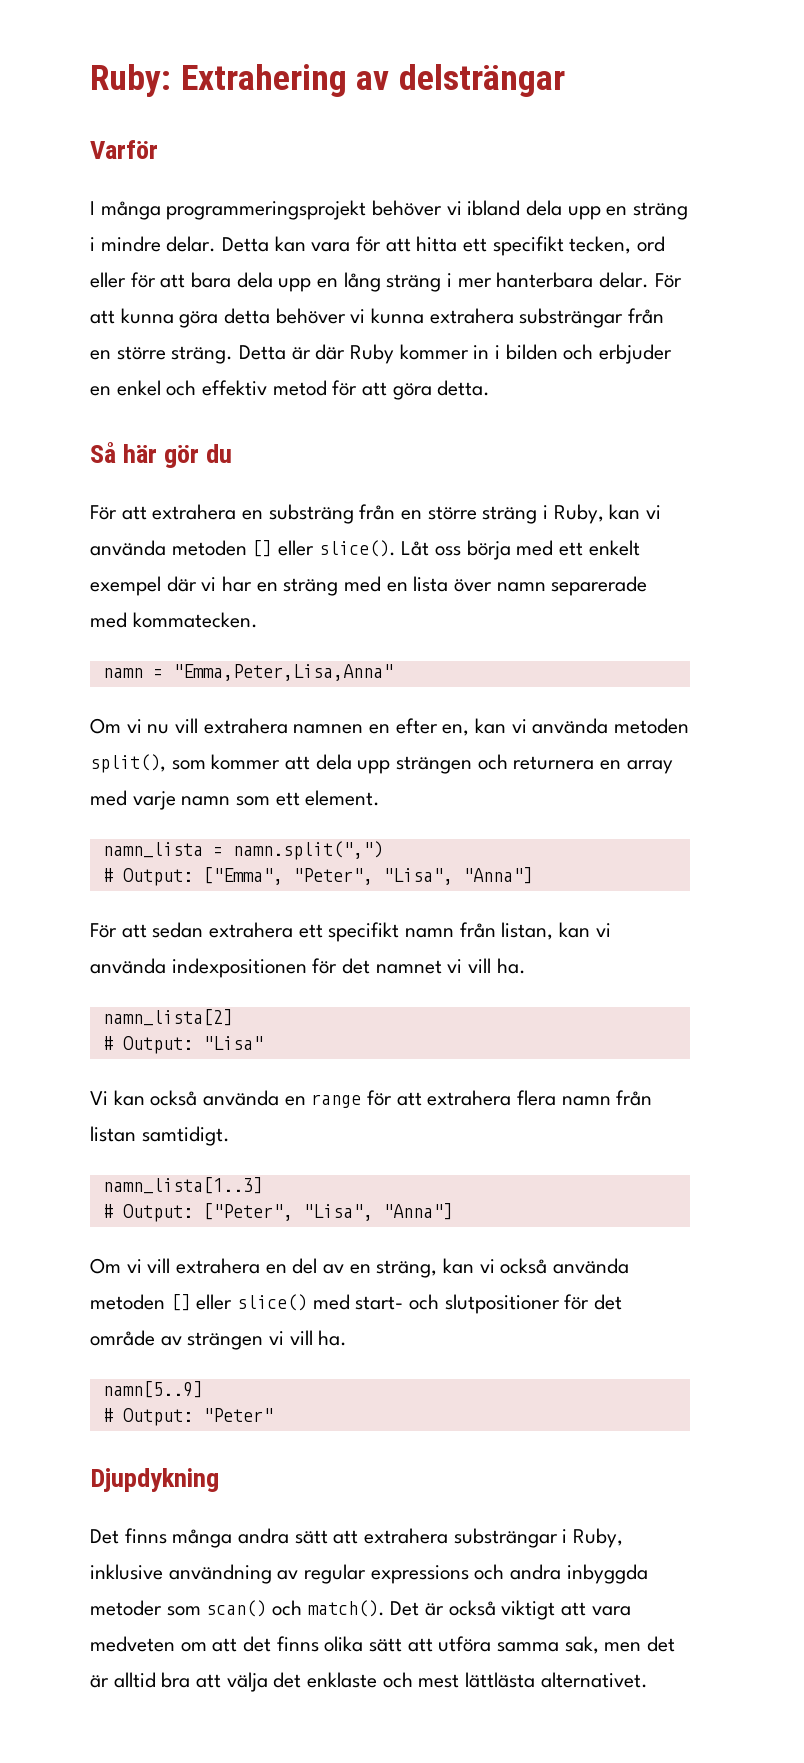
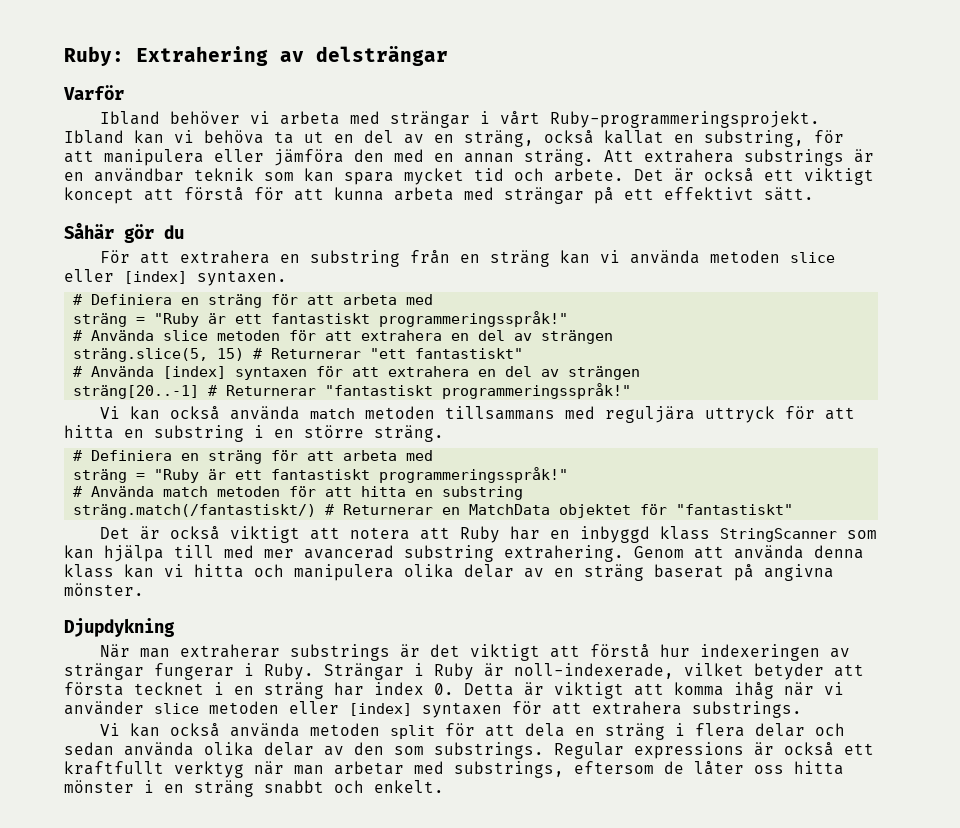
- I många programmeringsprojekt behöver vi ibland dela upp en sträng i mindre delar. Detta kan vara för att hitta ett specifikt tecken, ord eller för att bara dela upp en lång sträng i mer hanterbara delar. För att kunna göra detta behöver vi kunna extrahera substrängar från en större sträng. Detta är där Ruby kommer in i bilden och erbjuder en enkel och effektiv metod för att göra detta.
- Så här gör du
+ Ibland behöver vi arbeta med strängar i vårt Ruby-programmeringsprojekt. Ibland kan vi behöva ta ut en del av en sträng, också kallat en substring, för att manipulera eller jämföra den med en annan sträng. Att extrahera substrings är en användbar teknik som kan spara mycket tid och arbete. Det är också ett viktigt koncept att förstå för att kunna arbeta med strängar på ett effektivt sätt.
+ Såhär gör du
- För att extrahera en substräng från en större sträng i Ruby, kan vi använda metoden [] eller slice(). Låt oss börja med ett enkelt exempel där vi har en sträng med en lista över namn separerade med kommatecken.
- namn = "Emma,Peter,Lisa,Anna"
- Om vi nu vill extrahera namnen en efter en, kan vi använda metoden split(), som kommer att dela upp strängen och returnera en array med varje namn som ett element.
- namn_lista = namn.split(",")
- # Output: ["Emma", "Peter", "Lisa", "Anna"]
- För att sedan extrahera ett specifikt namn från listan, kan vi använda indexpositionen för det namnet vi vill ha.
- namn_lista[2]
- # Output: "Lisa"
- Vi kan också använda en range för att extrahera flera namn från listan samtidigt.
- namn_lista[1..3]
- # Output: ["Peter", "Lisa", "Anna"]
- Om vi vill extrahera en del av en sträng, kan vi också använda metoden [] eller slice() med start- och slutpositioner för det område av strängen vi vill ha.
- namn[5..9]
- # Output: "Peter"
+ För att extrahera en substring från en sträng kan vi använda metoden slice eller [index] syntaxen.
+ # Definiera en sträng för att arbeta med
+ sträng = "Ruby är ett fantastiskt programmeringsspråk!"
+ # Använda slice metoden för att extrahera en del av strängen
+ sträng.slice(5, 15) # Returnerar "ett fantastiskt"
+ # Använda [index] syntaxen för att extrahera en del av strängen
+ sträng[20..-1] # Returnerar "fantastiskt programmeringsspråk!"
+ Vi kan också använda match metoden tillsammans med reguljära uttryck för att hitta en substring i en större sträng.
+ # Definiera en sträng för att arbeta med
+ sträng = "Ruby är ett fantastiskt programmeringsspråk!"
+ # Använda match metoden för att hitta en substring
+ sträng.match(/fantastiskt/) # Returnerar en MatchData objektet för "fantastiskt"
+ Det är också viktigt att notera att Ruby har en inbyggd klass StringScanner som kan hjälpa till med mer avancerad substring extrahering. Genom att använda denna klass kan vi hitta och manipulera olika delar av en sträng baserat på angivna mönster.
  Djupdykning
- Det finns många andra sätt att extrahera substrängar i Ruby, inklusive användning av regular expressions och andra inbyggda metoder som scan() och match(). Det är också viktigt att vara medveten om att det finns olika sätt att utföra samma sak, men det är alltid bra att välja det enklaste och mest lättlästa alternativet.
+ När man extraherar substrings är det viktigt att förstå hur indexeringen av strängar fungerar i Ruby. Strängar i Ruby är noll-indexerade, vilket betyder att första tecknet i en sträng har index 0. Detta är viktigt att komma ihåg när vi använder slice metoden eller [index] syntaxen för att extrahera substrings.
+ Vi kan också använda metoden split för att dela en sträng i flera delar och sedan använda olika delar av den som substrings. Regular expressions är också ett kraftfullt verktyg när man arbetar med substrings, eftersom de låter oss hitta mönster i en sträng snabbt och enkelt.

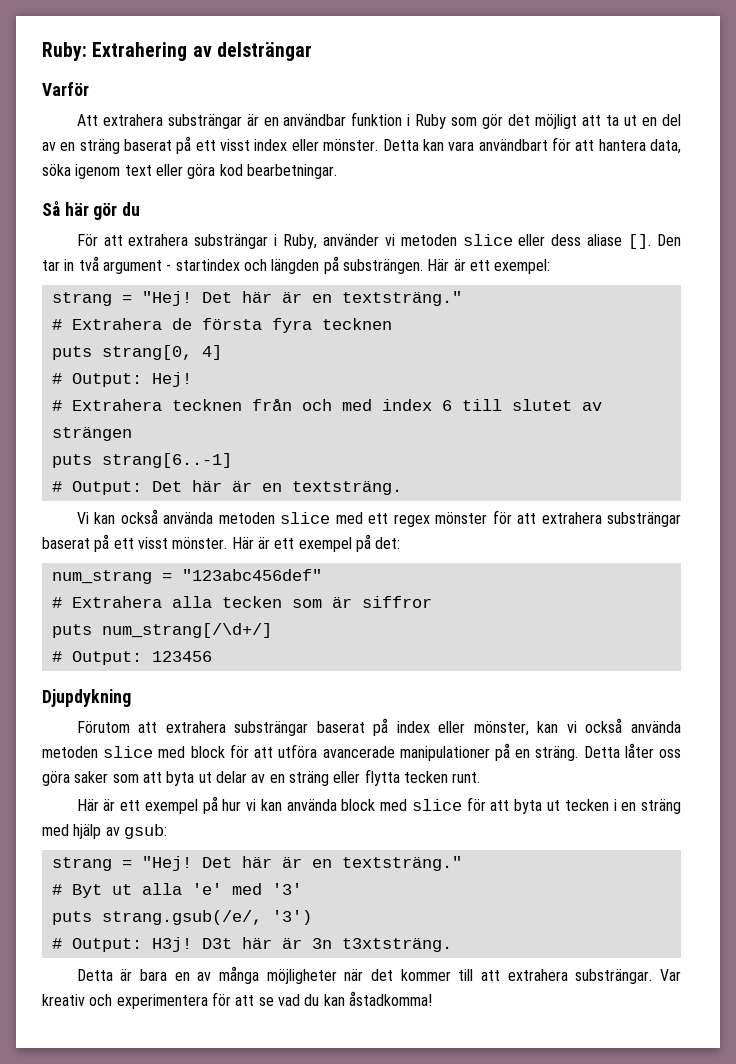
- Ibland behöver vi arbeta med strängar i vårt Ruby-programmeringsprojekt. Ibland kan vi behöva ta ut en del av en sträng, också kallat en substring, för att manipulera eller jämföra den med en annan sträng. Att extrahera substrings är en användbar teknik som kan spara mycket tid och arbete. Det är också ett viktigt koncept att förstå för att kunna arbeta med strängar på ett effektivt sätt.
- Såhär gör du
+ Att extrahera substrängar är en användbar funktion i Ruby som gör det möjligt att ta ut en del av en sträng baserat på ett visst index eller mönster. Detta kan vara användbart för att hantera data, söka igenom text eller göra kod bearbetningar.
+ Så här gör du
- För att extrahera en substring från en sträng kan vi använda metoden slice eller [index] syntaxen.
- # Definiera en sträng för att arbeta med
- sträng = "Ruby är ett fantastiskt programmeringsspråk!"
- # Använda slice metoden för att extrahera en del av strängen
- sträng.slice(5, 15) # Returnerar "ett fantastiskt"
- # Använda [index] syntaxen för att extrahera en del av strängen
- sträng[20..-1] # Returnerar "fantastiskt programmeringsspråk!"
- Vi kan också använda match metoden tillsammans med reguljära uttryck för att hitta en substring i en större sträng.
- # Definiera en sträng för att arbeta med
- sträng = "Ruby är ett fantastiskt programmeringsspråk!"
- # Använda match metoden för att hitta en substring
- sträng.match(/fantastiskt/) # Returnerar en MatchData objektet för "fantastiskt"
- Det är också viktigt att notera att Ruby har en inbyggd klass StringScanner som kan hjälpa till med mer avancerad substring extrahering. Genom att använda denna klass kan vi hitta och manipulera olika delar av en sträng baserat på angivna mönster.
- Djupdykning
- När man extraherar substrings är det viktigt att förstå hur indexeringen av strängar fungerar i Ruby. Strängar i Ruby är noll-indexerade, vilket betyder att första tecknet i en sträng har index 0. Detta är viktigt att komma ihåg när vi använder slice metoden eller [index] syntaxen för att extrahera substrings.
+ För att extrahera substrängar i Ruby, använder vi metoden slice eller dess aliase []. Den tar in två argument - startindex och längden på substrängen. Här är ett exempel:
+ strang = "Hej! Det här är en textsträng."
+ # Extrahera de första fyra tecknen
+ puts strang[0, 4]
+ # Output: Hej!
+ # Extrahera tecknen från och med index 6 till slutet av strängen
+ puts strang[6..-1]
+ # Output: Det här är en textsträng.
- Vi kan också använda metoden split för att dela en sträng i flera delar och sedan använda olika delar av den som substrings. Regular expressions är också ett kraftfullt verktyg när man arbetar med substrings, eftersom de låter oss hitta mönster i en sträng snabbt och enkelt.
+ Vi kan också använda metoden slice med ett regex mönster för att extrahera substrängar baserat på ett visst mönster. Här är ett exempel på det:
+ num_strang = "123abc456def"
+ # Extrahera alla tecken som är siffror
+ puts num_strang[/\d+/]
+ # Output: 123456
+ Djupdykning
+ Förutom att extrahera substrängar baserat på index eller mönster, kan vi också använda metoden slice med block för att utföra avancerade manipulationer på en sträng. Detta låter oss göra saker som att byta ut delar av en sträng eller flytta tecken runt.
+ Här är ett exempel på hur vi kan använda block med slice för att byta ut tecken i en sträng med hjälp av gsub:
+ strang = "Hej! Det här är en textsträng."
+ # Byt ut alla 'e' med '3'
+ puts strang.gsub(/e/, '3')
+ # Output: H3j! D3t här är 3n t3xtsträng.
+ Detta är bara en av många möjligheter när det kommer till att extrahera substrängar. Var kreativ och experimentera för att se vad du kan åstadkomma!

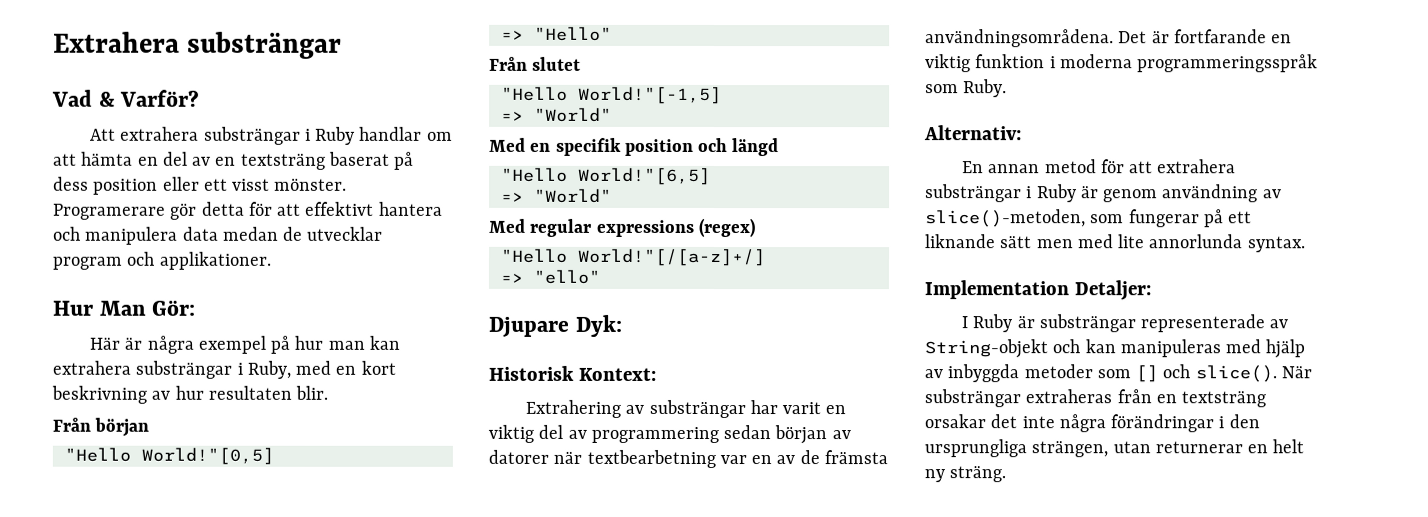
- Ruby: Extrahering av delsträngar
- Varför
- Att extrahera substrängar är en användbar funktion i Ruby som gör det möjligt att ta ut en del av en sträng baserat på ett visst index eller mönster. Detta kan vara användbart för att hantera data, söka igenom text eller göra kod bearbetningar.
- Så här gör du
- För att extrahera substrängar i Ruby, använder vi metoden slice eller dess aliase []. Den tar in två argument - startindex och längden på substrängen. Här är ett exempel:
- strang = "Hej! Det här är en textsträng."
- # Extrahera de första fyra tecknen
- puts strang[0, 4]
- # Output: Hej!
- # Extrahera tecknen från och med index 6 till slutet av strängen
- puts strang[6..-1]
- # Output: Det här är en textsträng.
- Vi kan också använda metoden slice med ett regex mönster för att extrahera substrängar baserat på ett visst mönster. Här är ett exempel på det:
- num_strang = "123abc456def"
- # Extrahera alla tecken som är siffror
- puts num_strang[/\d+/]
- # Output: 123456
- Djupdykning
- Förutom att extrahera substrängar baserat på index eller mönster, kan vi också använda metoden slice med block för att utföra avancerade manipulationer på en sträng. Detta låter oss göra saker som att byta ut delar av en sträng eller flytta tecken runt.
- Här är ett exempel på hur vi kan använda block med slice för att byta ut tecken i en sträng med hjälp av gsub:
- strang = "Hej! Det här är en textsträng."
- # Byt ut alla 'e' med '3'
- puts strang.gsub(/e/, '3')
- # Output: H3j! D3t här är 3n t3xtsträng.
- Detta är bara en av många möjligheter när det kommer till att extrahera substrängar. Var kreativ och experimentera för att se vad du kan åstadkomma!
+ Extrahera substrängar
+ Vad & Varför?
+ Att extrahera substrängar i Ruby handlar om att hämta en del av en textsträng baserat på dess position eller ett visst mönster. Programerare gör detta för att effektivt hantera och manipulera data medan de utvecklar program och applikationer.
+ Hur Man Gör:
+ Här är några exempel på hur man kan extrahera substrängar i Ruby, med en kort beskrivning av hur resultaten blir.
+ Från början
+ "Hello World!"[0,5]
+ => "Hello"
+ Från slutet
+ "Hello World!"[-1,5]
+ => "World"
+ Med en specifik position och längd
+ "Hello World!"[6,5]
+ => "World"
+ Med regular expressions (regex)
+ "Hello World!"[/[a-z]+/]
+ => "ello"
+ Djupare Dyk:
+ Historisk Kontext:
+ Extrahering av substrängar har varit en viktig del av programmering sedan början av datorer när textbearbetning var en av de främsta användningsområdena. Det är fortfarande en viktig funktion i moderna programmeringsspråk som Ruby.
+ Alternativ:
+ En annan metod för att extrahera substrängar i Ruby är genom användning av slice()-metoden, som fungerar på ett liknande sätt men med lite annorlunda syntax.
+ Implementation Detaljer:
+ I Ruby är substrängar representerade av String-objekt och kan manipuleras med hjälp av inbyggda metoder som [] och slice(). När substrängar extraheras från en textsträng orsakar det inte några förändringar i den ursprungliga strängen, utan returnerar en helt ny sträng.

